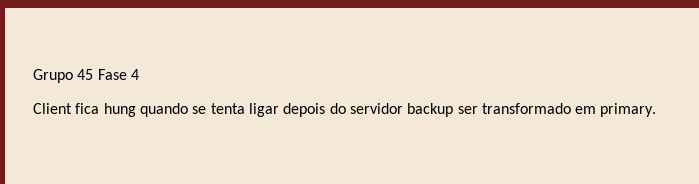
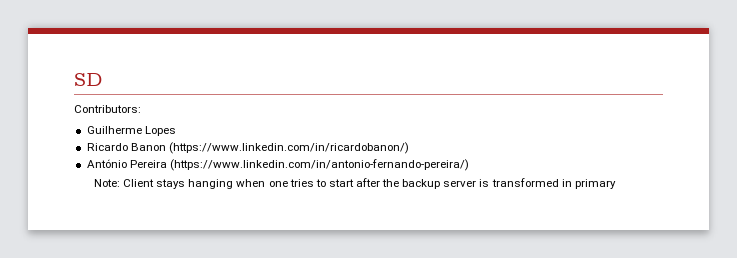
- Grupo 45 Fase 4
- Client fica hung quando se tenta ligar depois do servidor backup ser transformado em primary.
+ SD
+ Contributors:
+ Guilherme Lopes
+ Ricardo Banon (https://www.linkedin.com/in/ricardobanon/)
+ António Pereira (https://www.linkedin.com/in/antonio-fernando-pereira/)
+ Note: Client stays hanging when one tries to start after the backup server is transformed in primary

